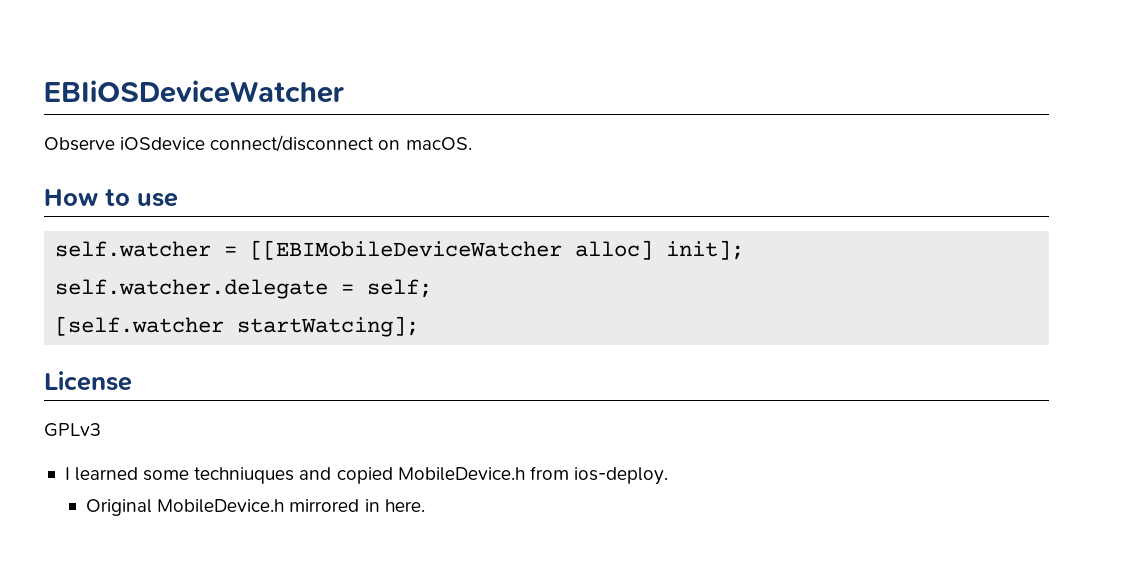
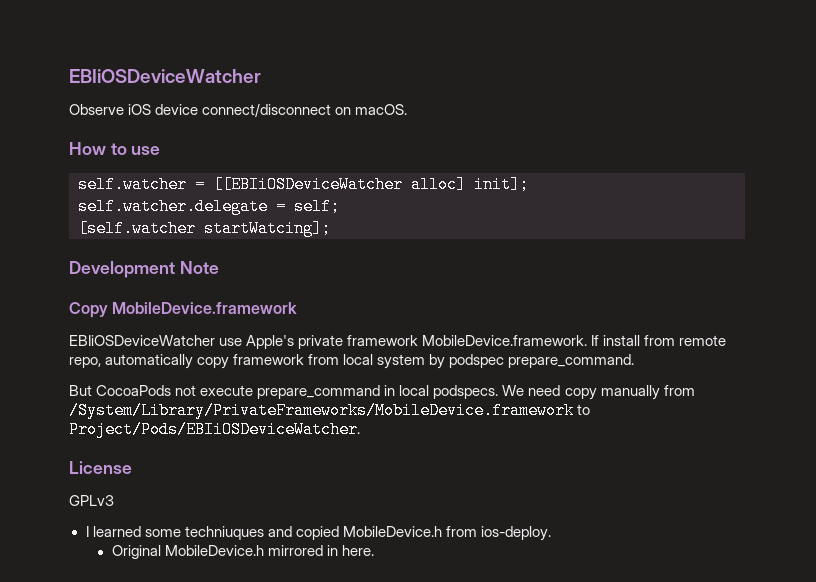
- Observe iOSdevice connect/disconnect on macOS.
+ Observe iOS device connect/disconnect on macOS.
- self.watcher = [[EBIMobileDeviceWatcher alloc] init];
+ self.watcher = [[EBIiOSDeviceWatcher alloc] init];
+ Development Note
+ Copy MobileDevice.framework
+ EBIiOSDeviceWatcher use Apple's private framework MobileDevice.framework. If install from remote repo, automatically copy framework from local system by podspec prepare_command.
+ But CocoaPods not execute prepare_command in local podspecs. We need copy manually from /System/Library/PrivateFrameworks/MobileDevice.framework to Project/Pods/EBIiOSDeviceWatcher.

